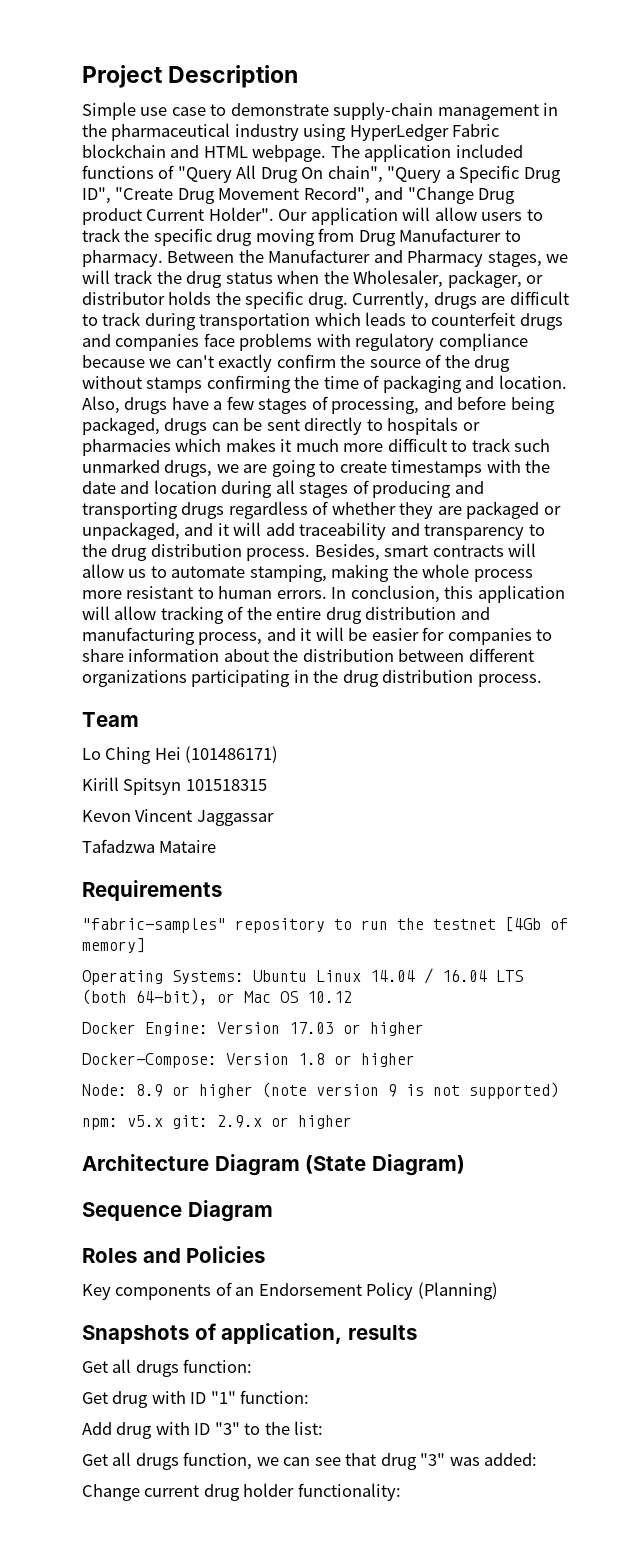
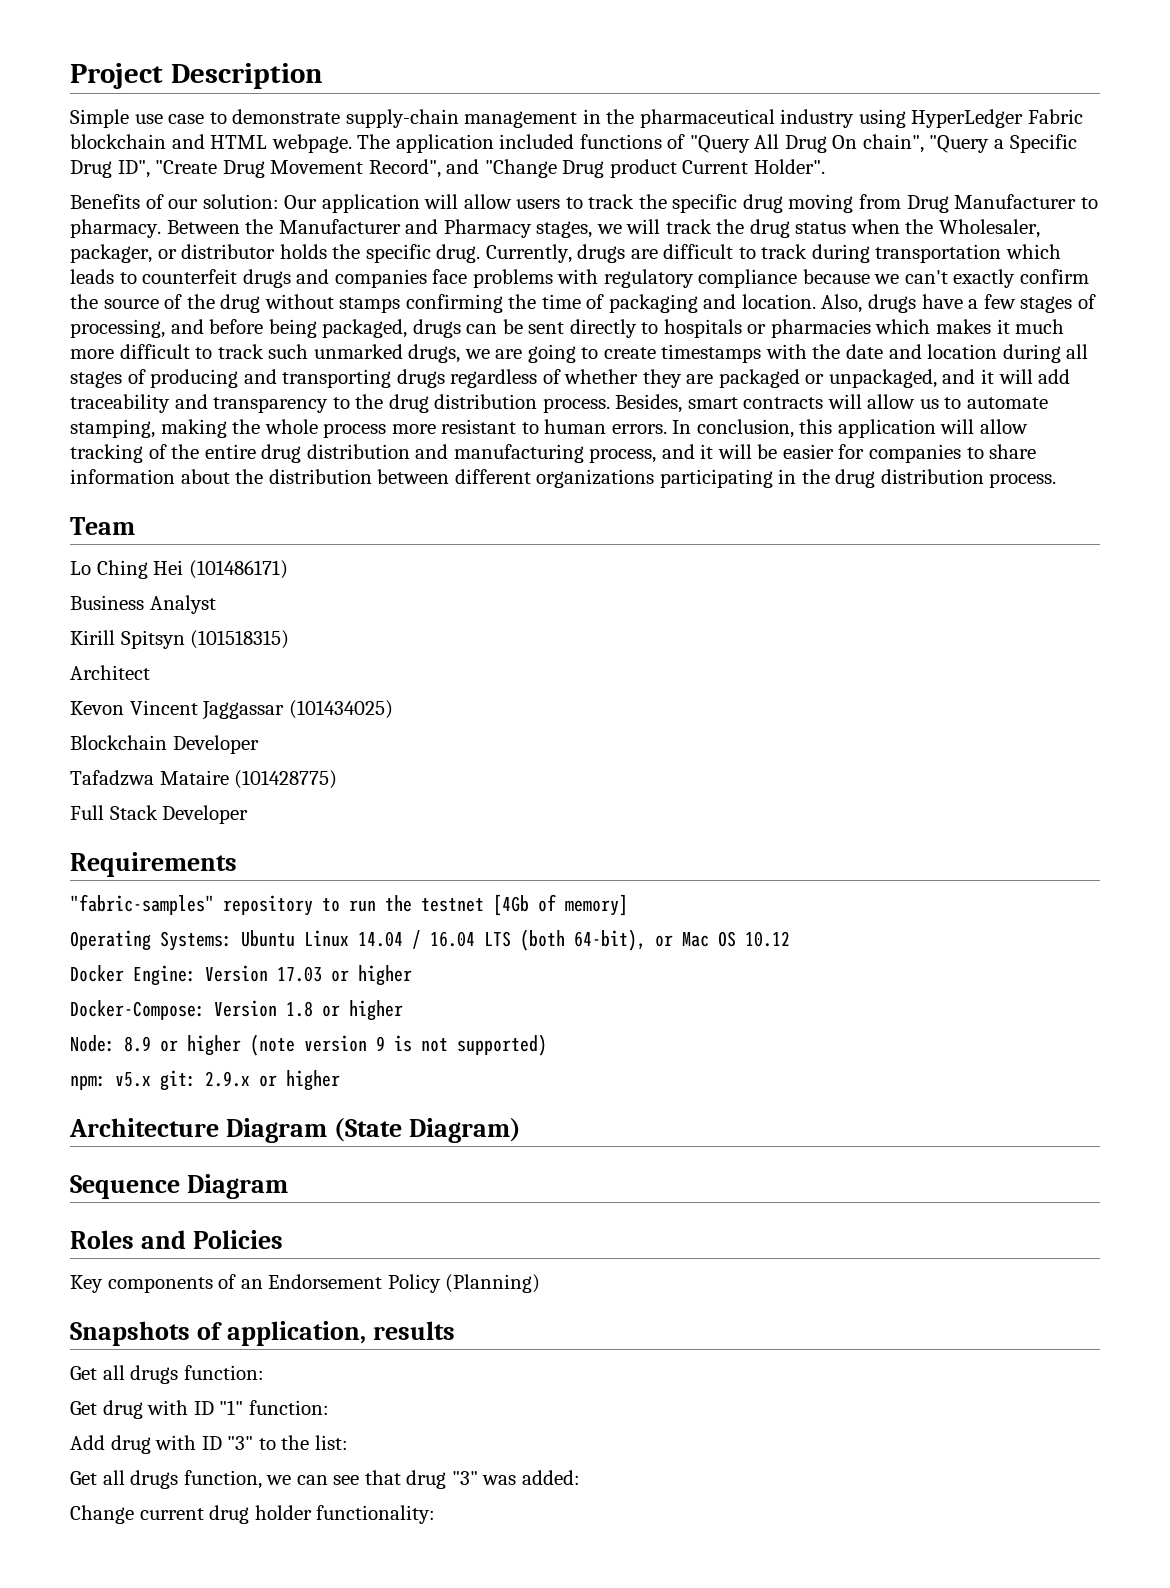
- The application included functions of "Query All Drug On chain", "Query a Specific Drug ID", "Create Drug Movement Record", and "Change Drug product Current Holder". Our application will allow users to track the specific drug moving from Drug Manufacturer to pharmacy.
+ The application included functions of "Query All Drug On chain", "Query a Specific Drug ID", "Create Drug Movement Record", and "Change Drug product Current Holder".
+ Benefits of our solution: Our application will allow users to track the specific drug moving from Drug Manufacturer to pharmacy.
+ Business Analyst
- Kirill Spitsyn 101518315
+ Kirill Spitsyn (101518315)
+ Architect
- Kevon Vincent Jaggassar
+ Kevon Vincent Jaggassar (101434025)
+ Blockchain Developer
- Tafadzwa Mataire
+ Tafadzwa Mataire (101428775)
+ Full Stack Developer

